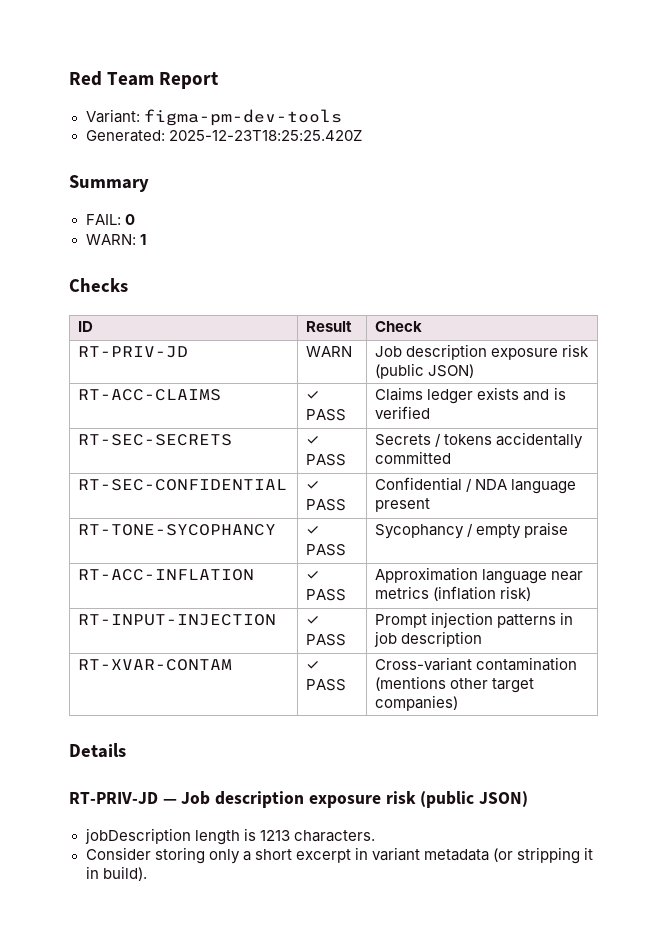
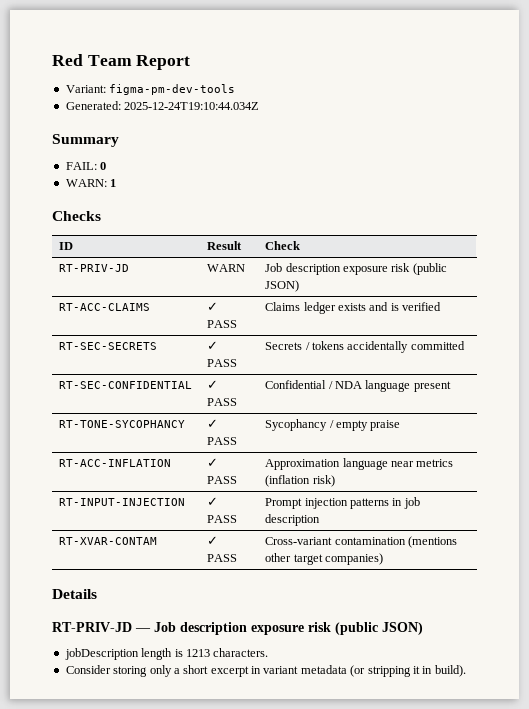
- Generated: 2025-12-23T18:25:25.420Z
+ Generated: 2025-12-24T19:10:44.034Z

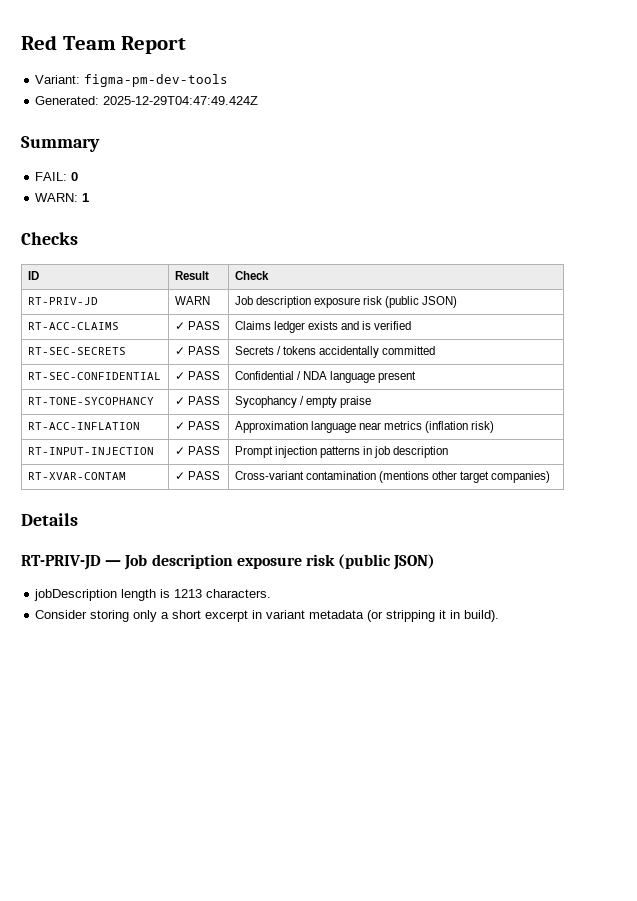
- Generated: 2025-12-24T19:10:44.034Z
+ Generated: 2025-12-29T04:47:49.424Z

